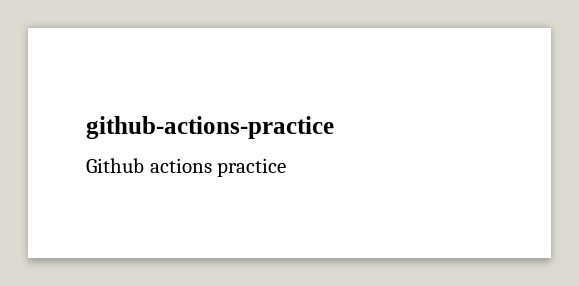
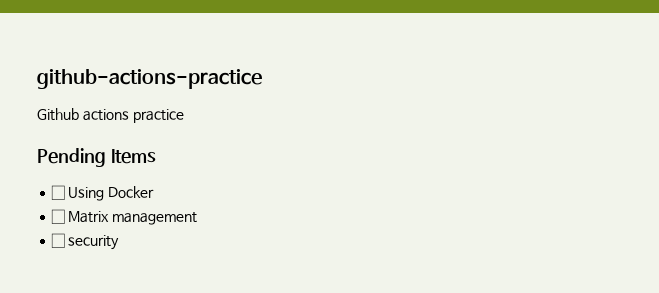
+ Pending Items
+ ☐ Using Docker
+ ☐ Matrix management
+ ☐ security

